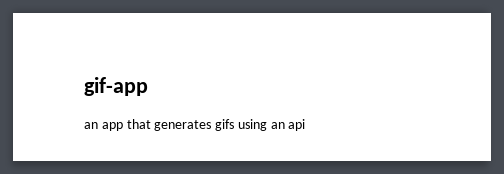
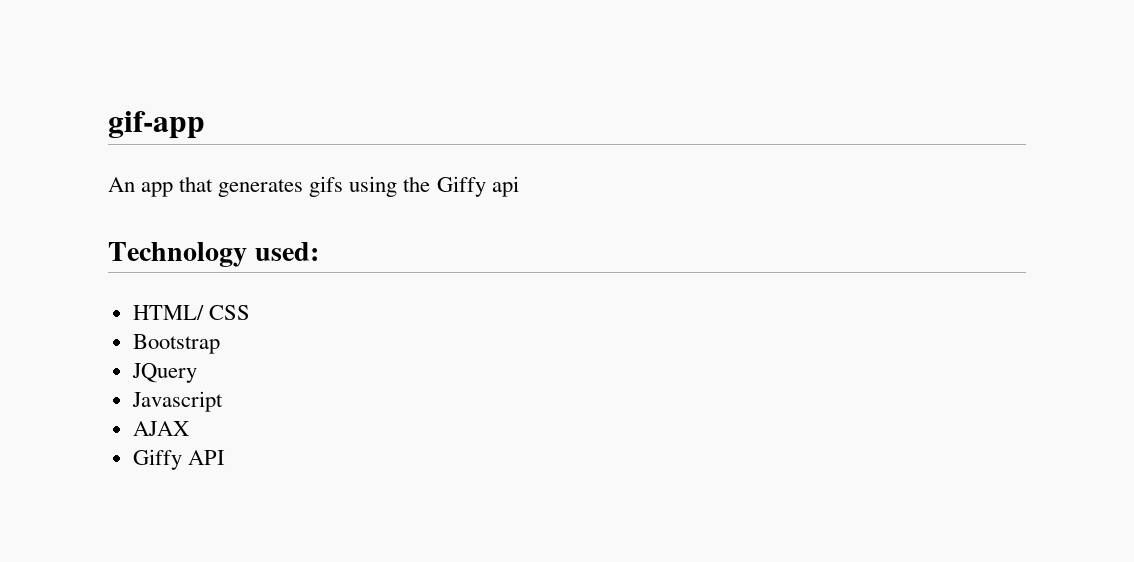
- an app that generates gifs using an api
+ An app that generates gifs using the Giffy api
+ Technology used:
+ HTML/ CSS
+ Bootstrap
+ JQuery
+ Javascript
+ AJAX
+ Giffy API

